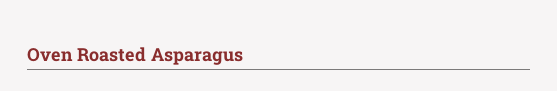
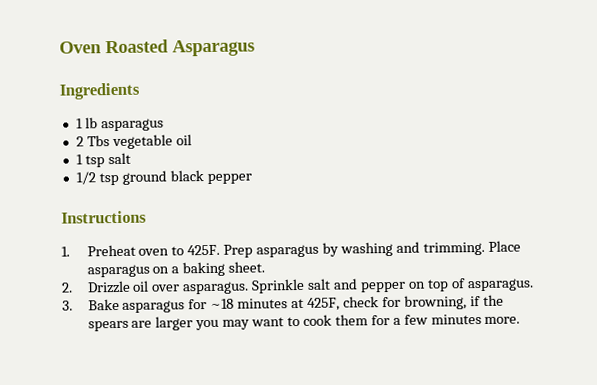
+ Ingredients
+ 1 lb asparagus
+ 2 Tbs vegetable oil
+ 1 tsp salt
+ 1/2 tsp ground black pepper
+ Instructions
+ 1. Preheat oven to 425F. Prep asparagus by washing and trimming. Place asparagus on a baking sheet.
+ 2. Drizzle oil over asparagus. Sprinkle salt and pepper on top of asparagus.
+ 3. Bake asparagus for ~18 minutes at 425F, check for browning, if the spears are larger you may want to cook them for a few minutes more.

